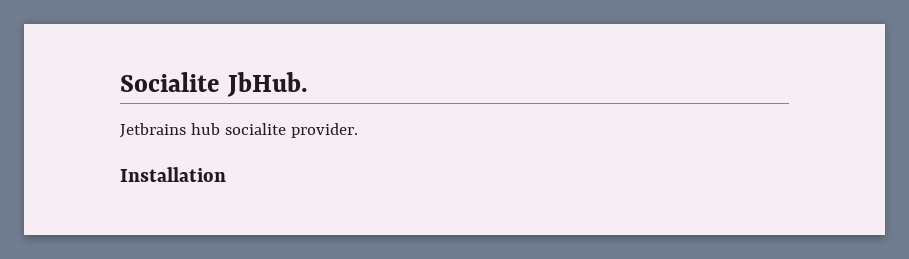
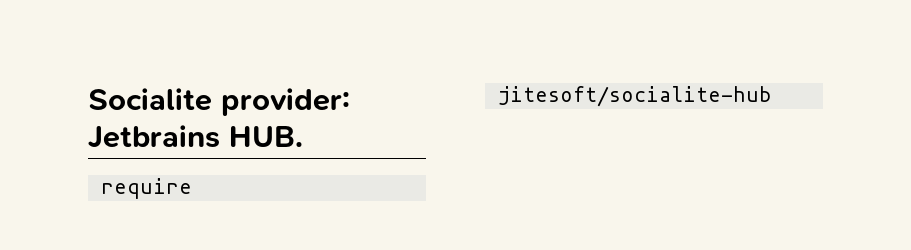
- Socialite JbHub.
- Jetbrains hub socialite provider.
- Installation
+ Socialite provider: Jetbrains HUB.
+ require jitesoft/socialite-hub

